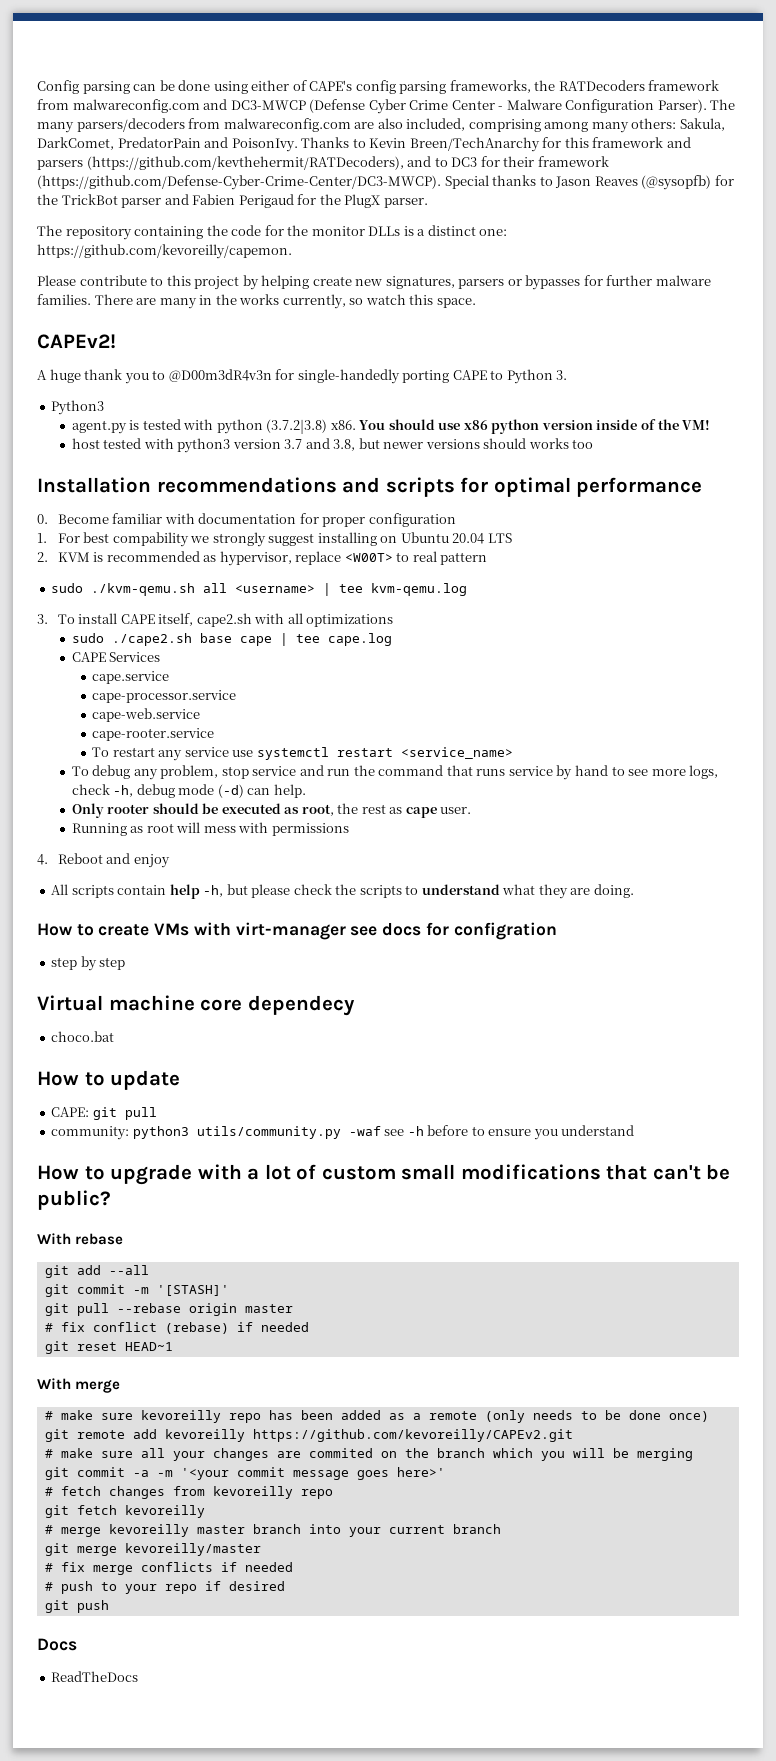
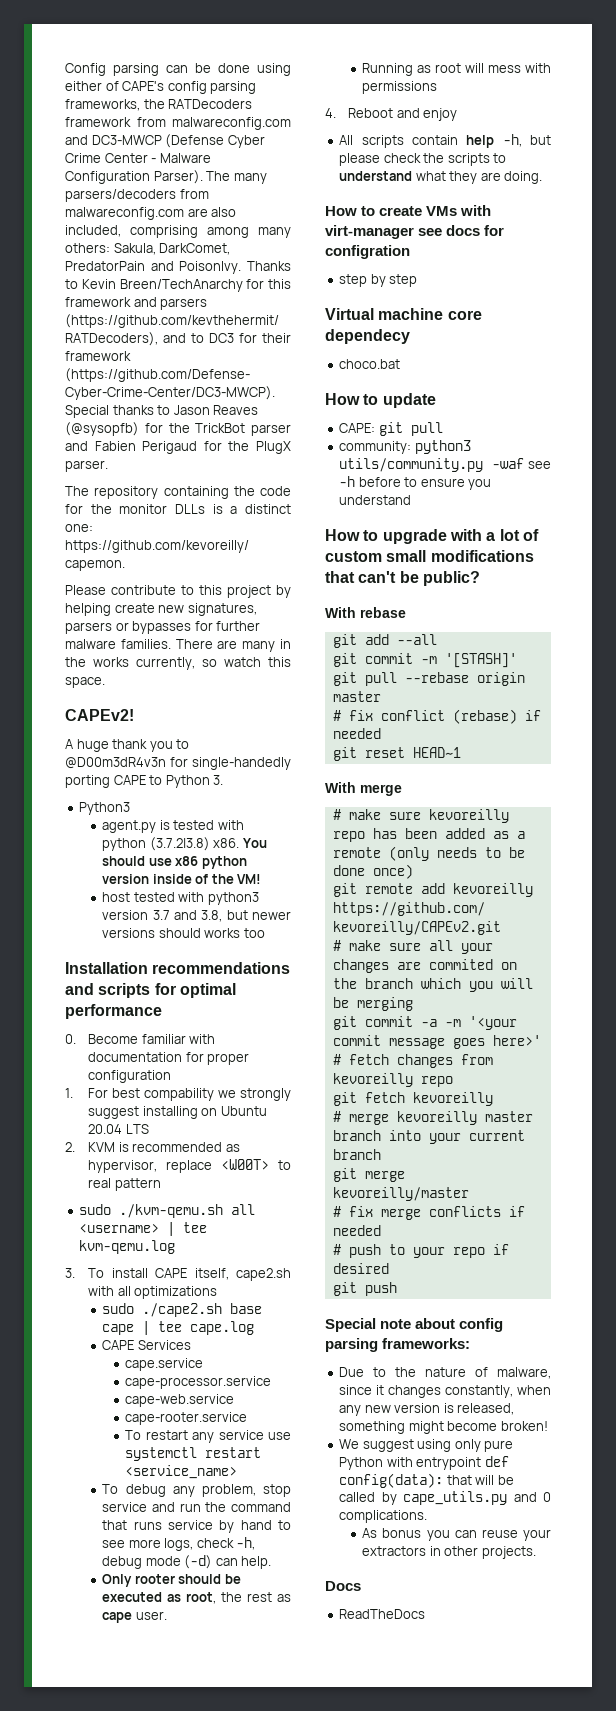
+ Special note about config parsing frameworks:
+ Due to the nature of malware, since it changes constantly, when any new version is released, something might become broken!
+ We suggest using only pure Python with entrypoint def config(data): that will be called by cape_utils.py and 0 complications.
+ As bonus you can reuse your extractors in other projects.

